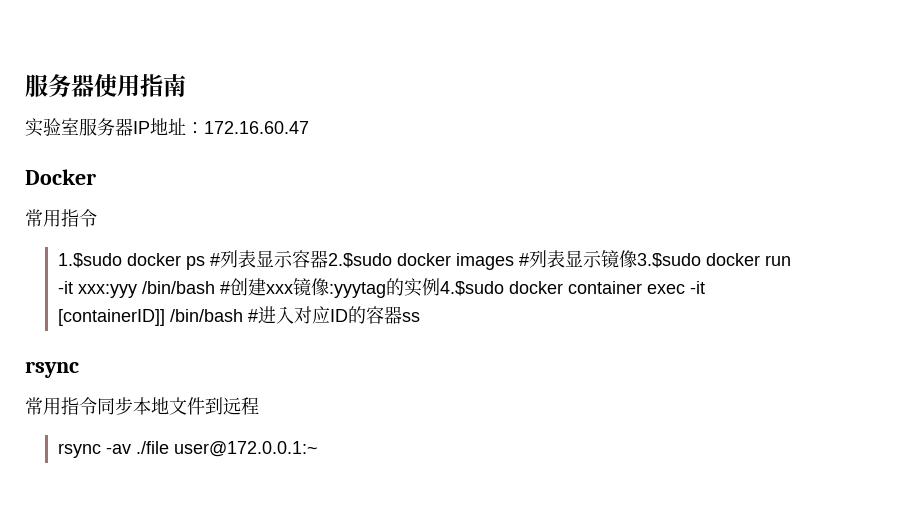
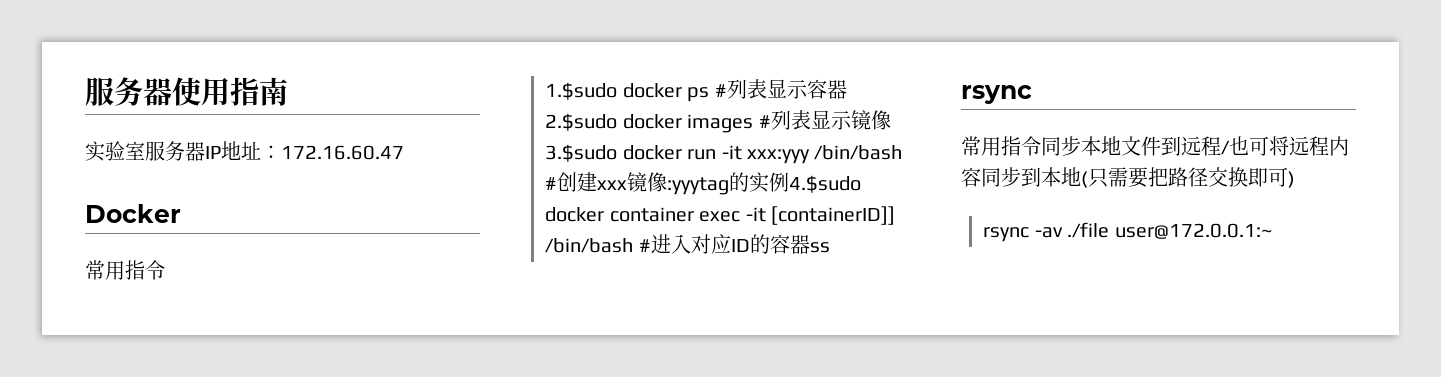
- 常用指令同步本地文件到远程
+ 常用指令同步本地文件到远程/也可将远程内容同步到本地(只需要把路径交换即可)

